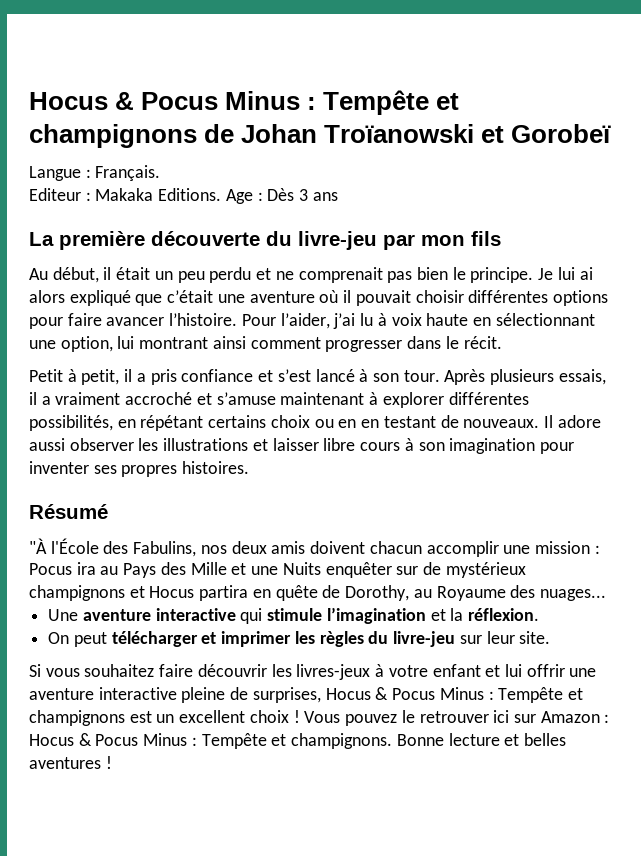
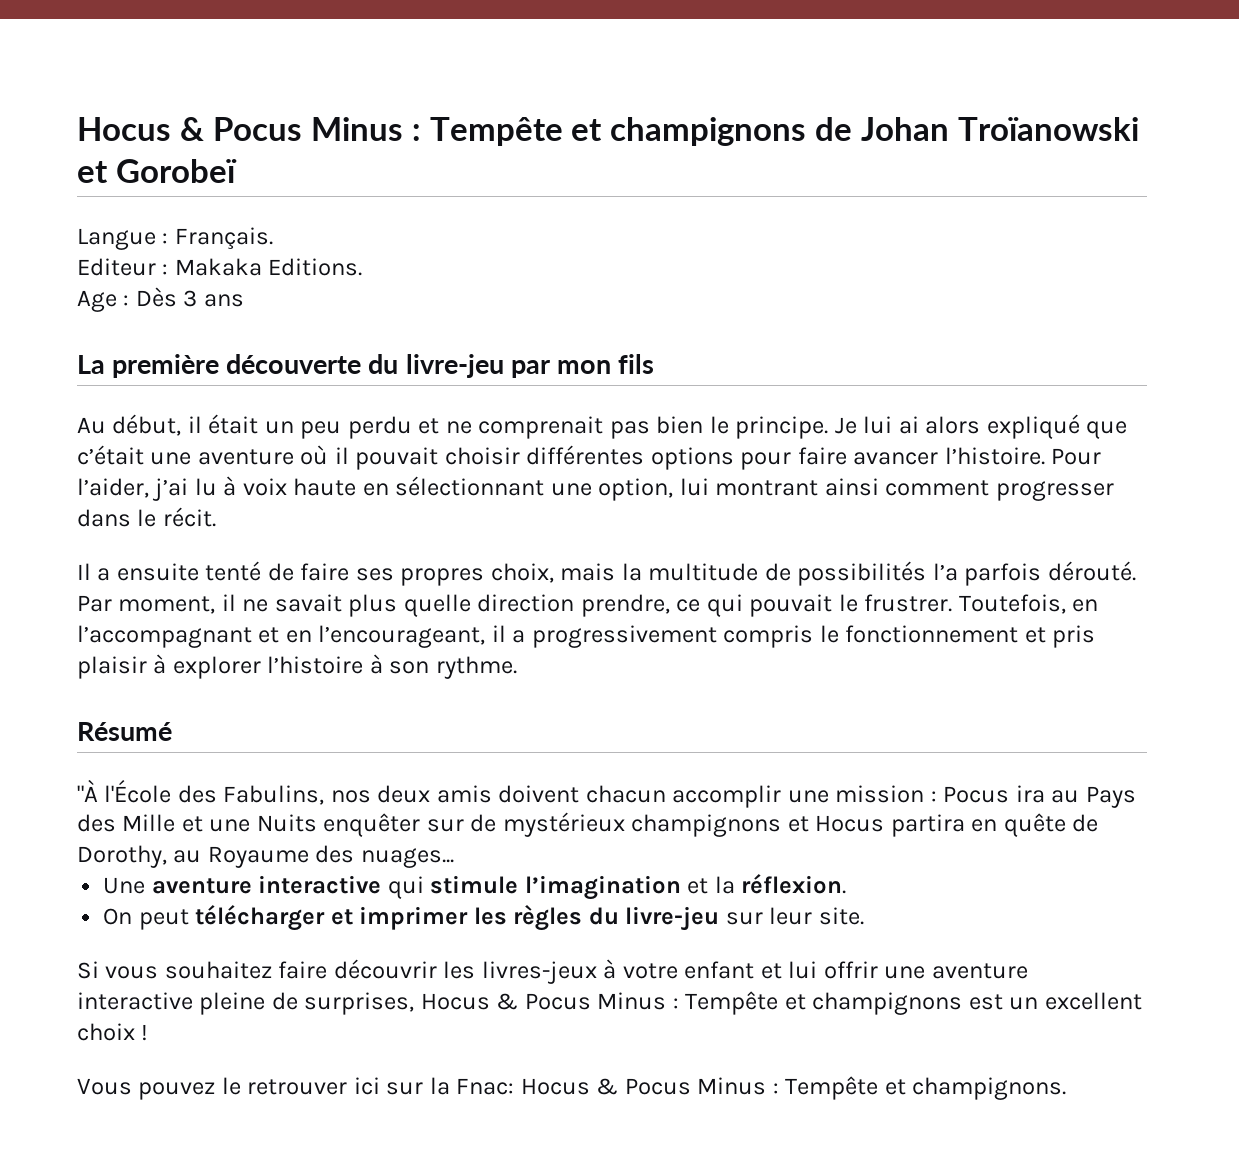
- Editeur : Makaka Editions. Age : Dès 3 ans
+ Editeur : Makaka Editions.
+ Age : Dès 3 ans
- Petit à petit, il a pris confiance et s’est lancé à son tour. Après plusieurs essais, il a vraiment accroché et s’amuse maintenant à explorer différentes possibilités, en répétant certains choix ou en en testant de nouveaux. Il adore aussi observer les illustrations et laisser libre cours à son imagination pour inventer ses propres histoires.
+ Il a ensuite tenté de faire ses propres choix, mais la multitude de possibilités l’a parfois dérouté. Par moment, il ne savait plus quelle direction prendre, ce qui pouvait le frustrer. Toutefois, en l’accompagnant et en l’encourageant, il a progressivement compris le fonctionnement et pris plaisir à explorer l’histoire à son rythme.
- Si vous souhaitez faire découvrir les livres-jeux à votre enfant et lui offrir une aventure interactive pleine de surprises, Hocus & Pocus Minus : Tempête et champignons est un excellent choix ! Vous pouvez le retrouver ici sur Amazon : Hocus & Pocus Minus : Tempête et champignons. Bonne lecture et belles aventures !
+ Si vous souhaitez faire découvrir les livres-jeux à votre enfant et lui offrir une aventure interactive pleine de surprises, Hocus & Pocus Minus : Tempête et champignons est un excellent choix !
+ Vous pouvez le retrouver ici sur la Fnac: Hocus & Pocus Minus : Tempête et champignons.

